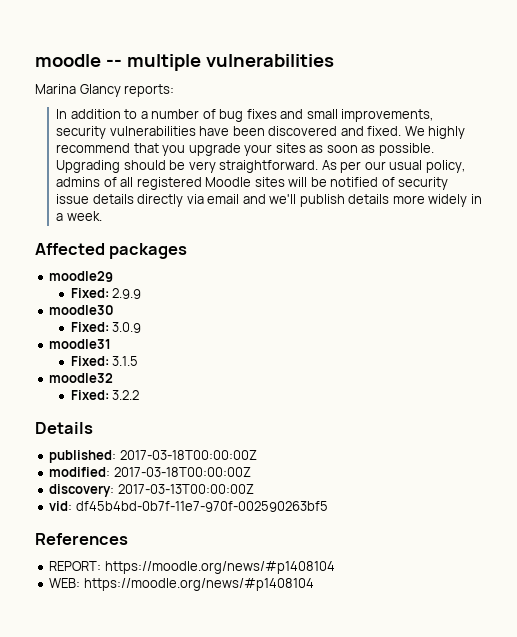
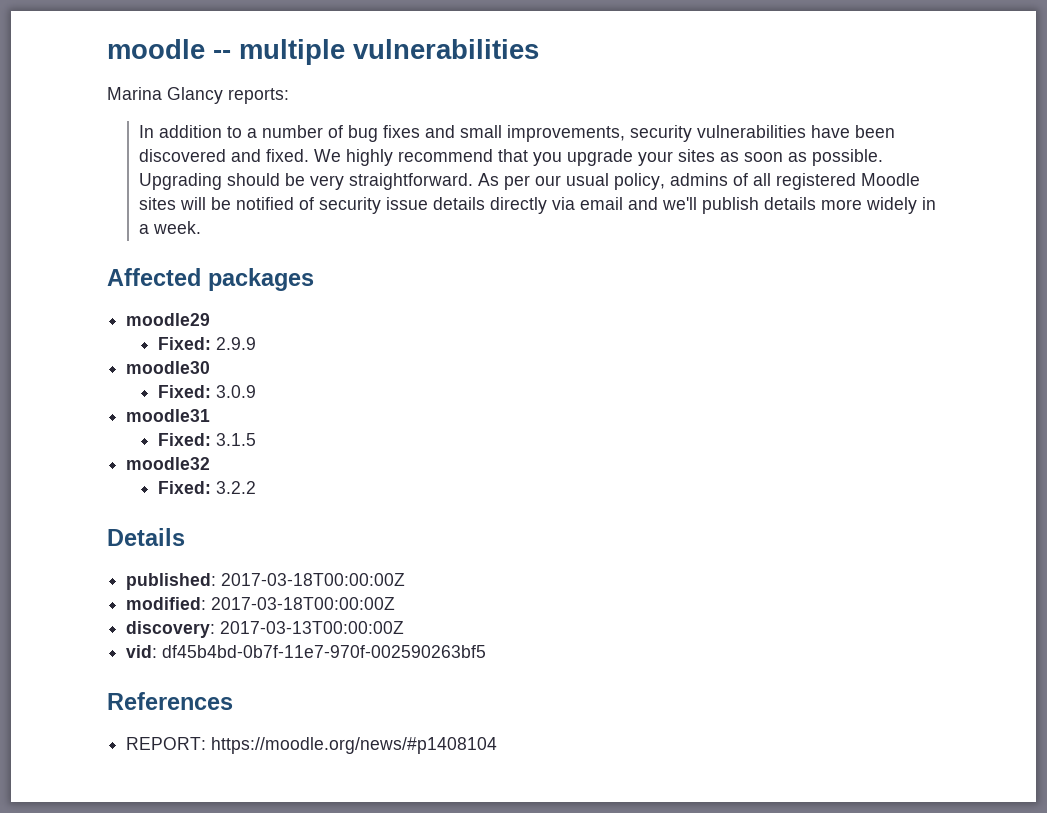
- WEB: https://moodle.org/news/#p1408104

